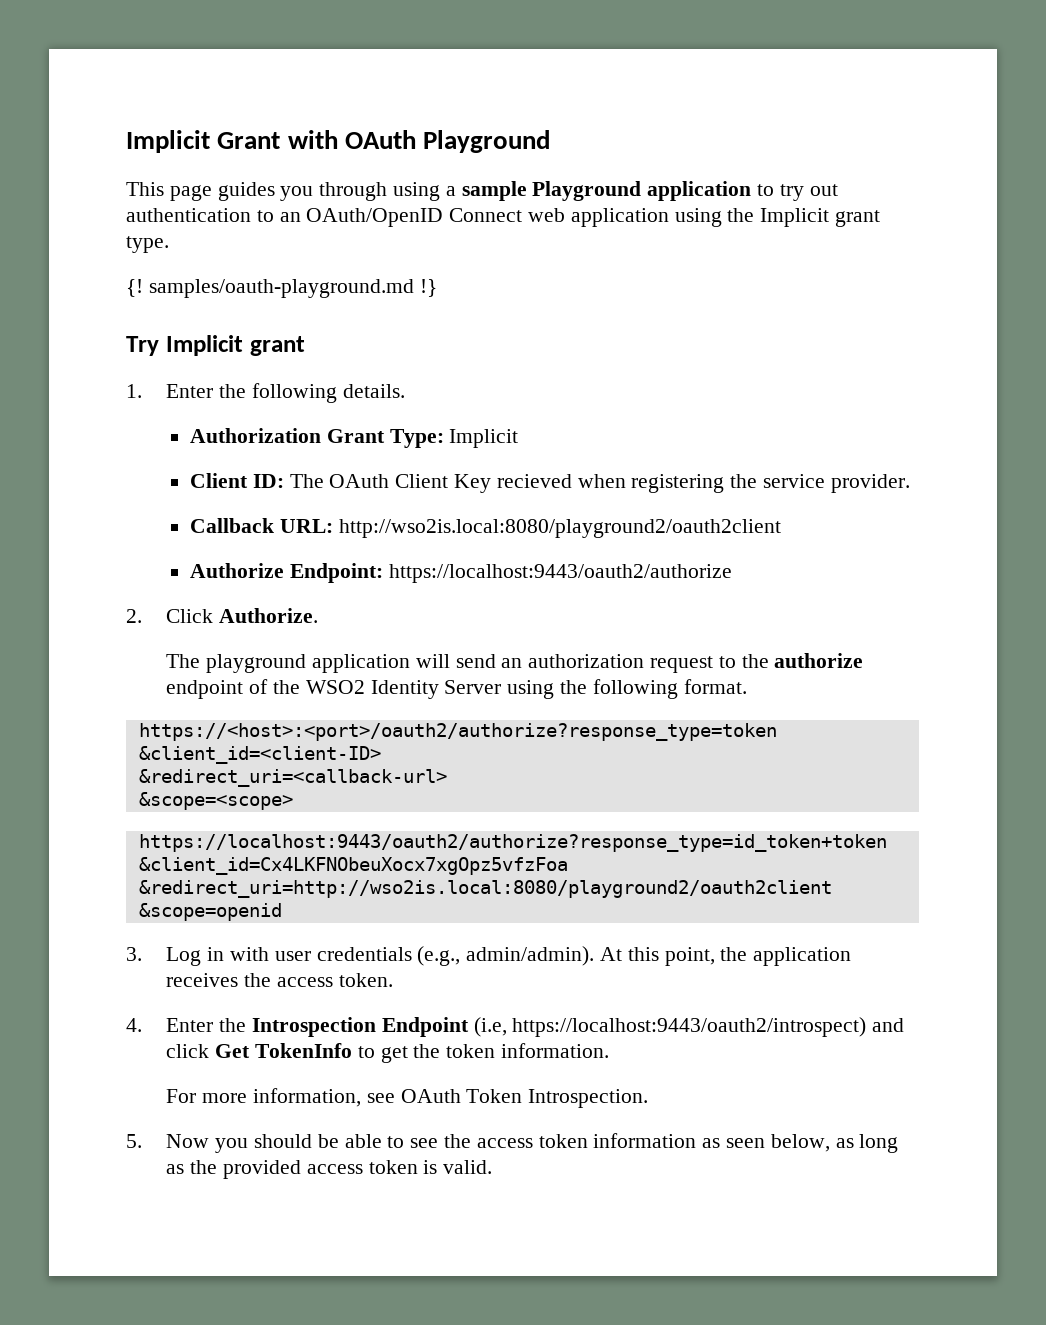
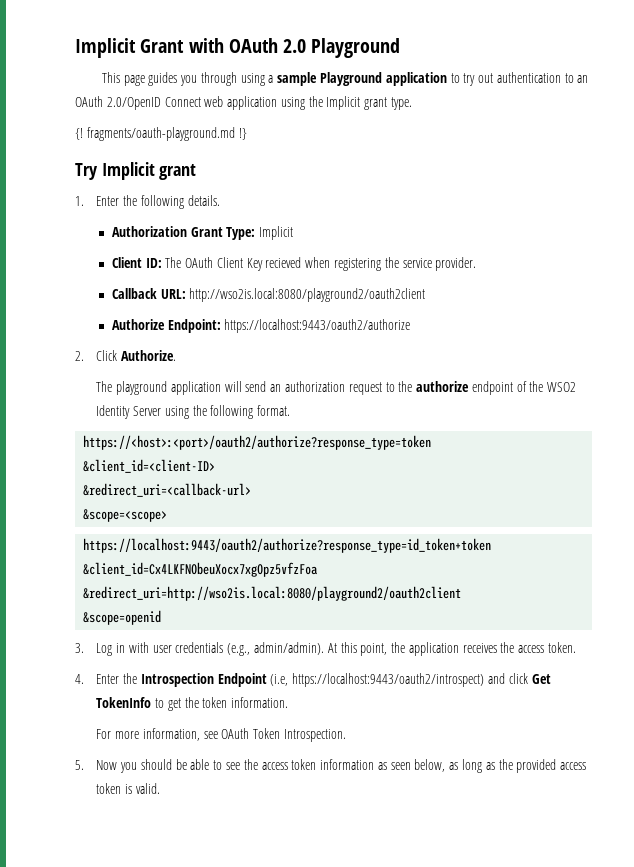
- Implicit Grant with OAuth Playground
+ Implicit Grant with OAuth 2.0 Playground
- This page guides you through using a sample Playground application to try out authentication to an OAuth/OpenID Connect web application using the Implicit grant type.
+ This page guides you through using a sample Playground application to try out authentication to an OAuth 2.0/OpenID Connect web application using the Implicit grant type.
- {! samples/oauth-playground.md !}
+ {! fragments/oauth-playground.md !}

